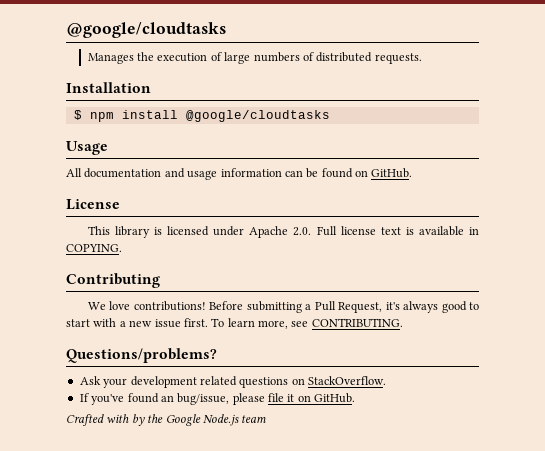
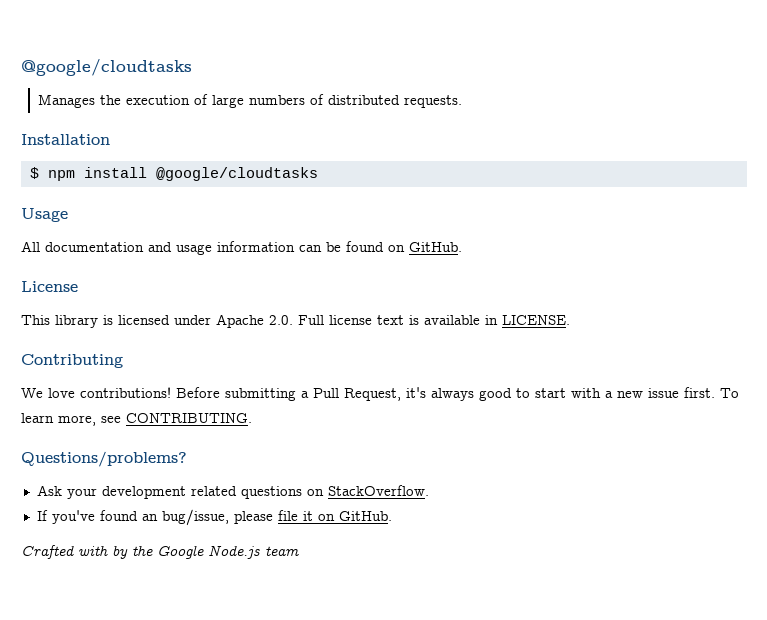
- This library is licensed under Apache 2.0. Full license text is available in COPYING.
+ This library is licensed under Apache 2.0. Full license text is available in LICENSE.

